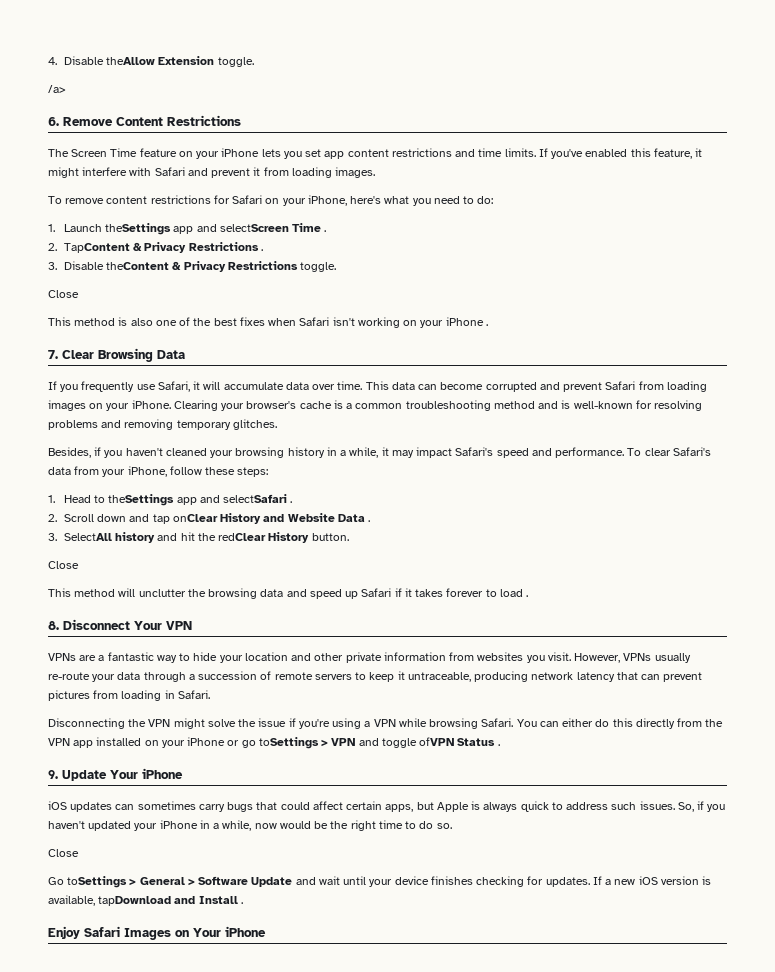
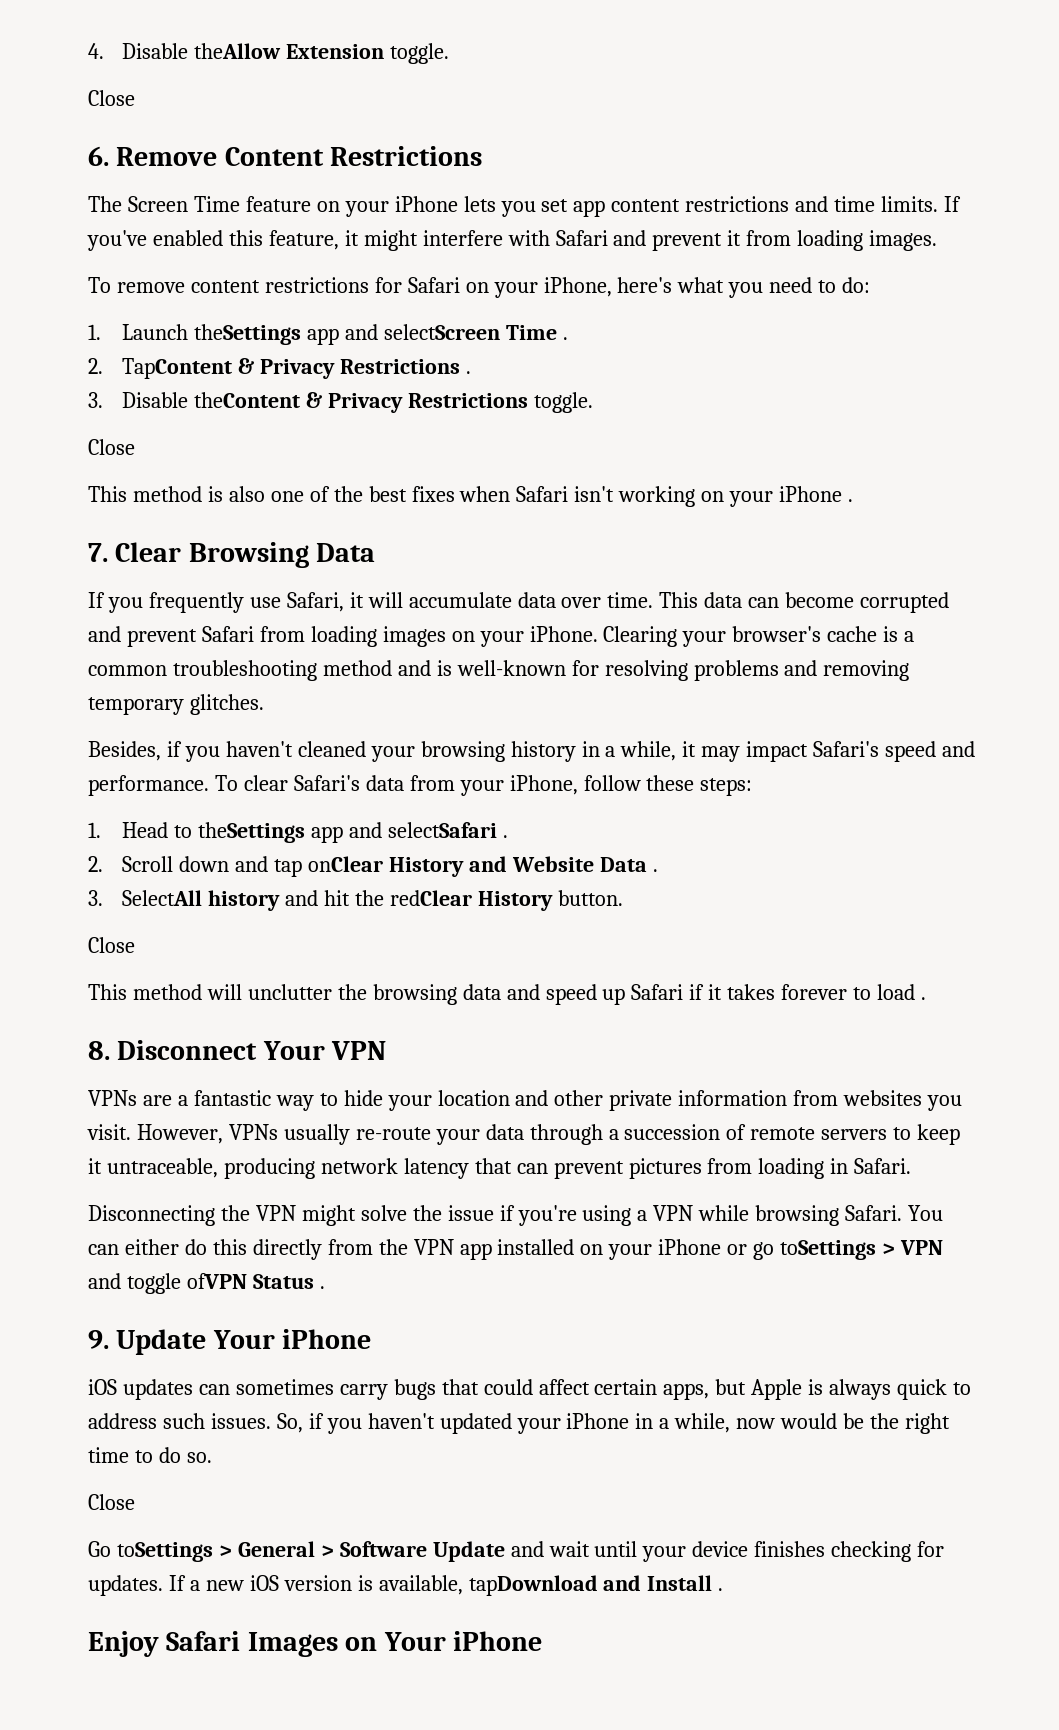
  4. Disable theAllow Extension toggle.
- /a>
+ Close

